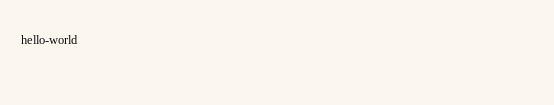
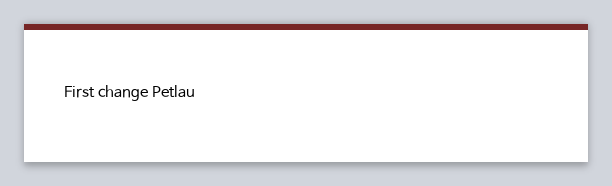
- hello-world
+ First change Petlau

